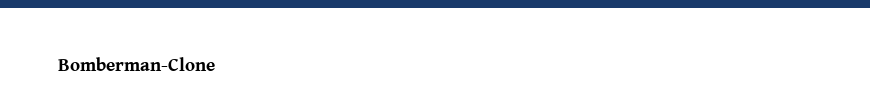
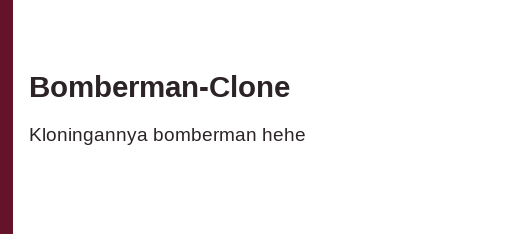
+ Kloningannya bomberman hehe

